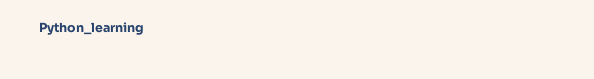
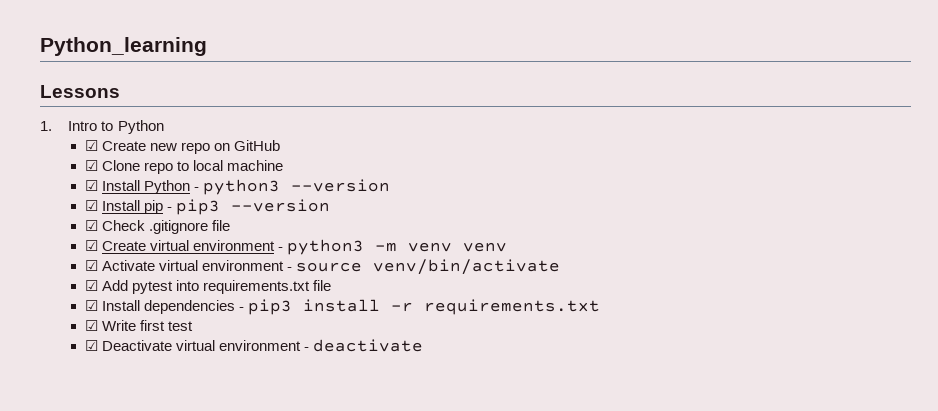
+ Lessons
+ 1. Intro to Python
+ ☑ Create new repo on GitHub
+ ☑ Clone repo to local machine
+ ☑ Install Python - python3 --version
+ ☑ Install pip - pip3 --version
+ ☑ Check .gitignore file
+ ☑ Create virtual environment - python3 -m venv venv
+ ☑ Activate virtual environment - source venv/bin/activate
+ ☑ Add pytest into requirements.txt file
+ ☑ Install dependencies - pip3 install -r requirements.txt
+ ☑ Write first test
+ ☑ Deactivate virtual environment - deactivate

